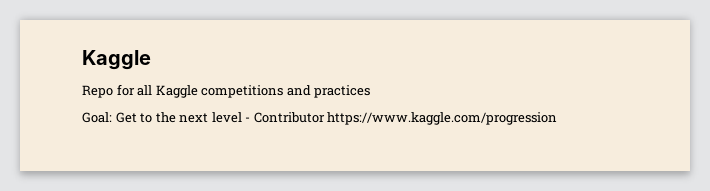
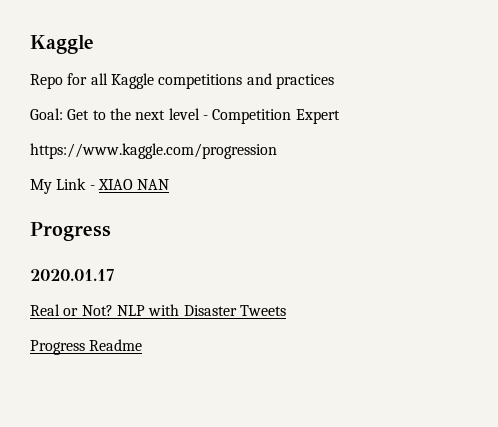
- Goal: Get to the next level - Contributor https://www.kaggle.com/progression
+ Goal: Get to the next level - Competition Expert
+ https://www.kaggle.com/progression
+ My Link - XIAO NAN
+ Progress
+ 2020.01.17
+ Real or Not? NLP with Disaster Tweets
+ Progress Readme

